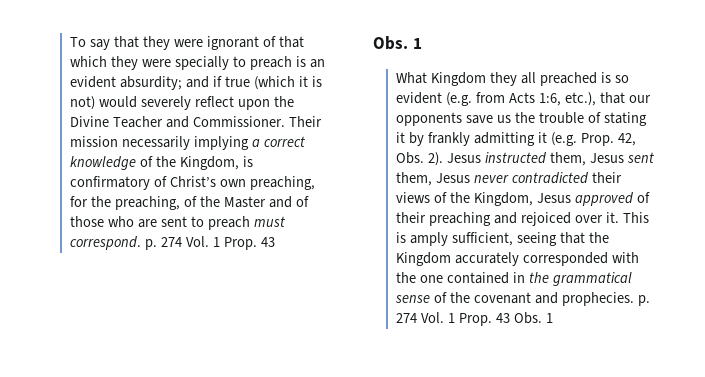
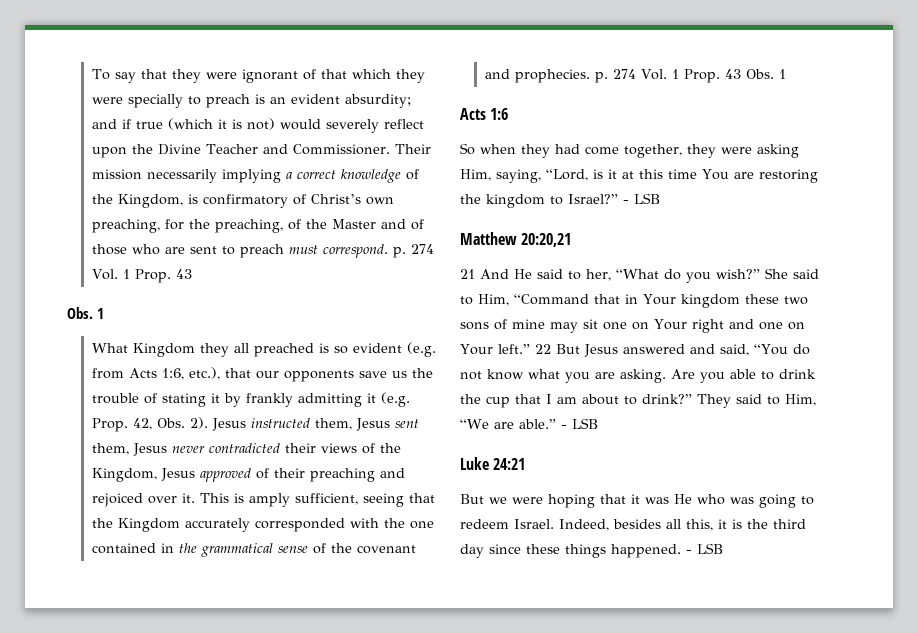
+ Acts 1:6
+ So when they had come together, they were asking Him, saying, “Lord, is it at this time You are restoring the kingdom to Israel?” - LSB
+ Matthew 20:20,21
+ 21 And He said to her, “What do you wish?” She said to Him, “Command that in Your kingdom these two sons of mine may sit one on Your right and one on Your left.” 22 But Jesus answered and said, “You do not know what you are asking. Are you able to drink the cup that I am about to drink?” They said to Him, “We are able.” - LSB
+ Luke 24:21
+ But we were hoping that it was He who was going to redeem Israel. Indeed, besides all this, it is the third day since these things happened. - LSB

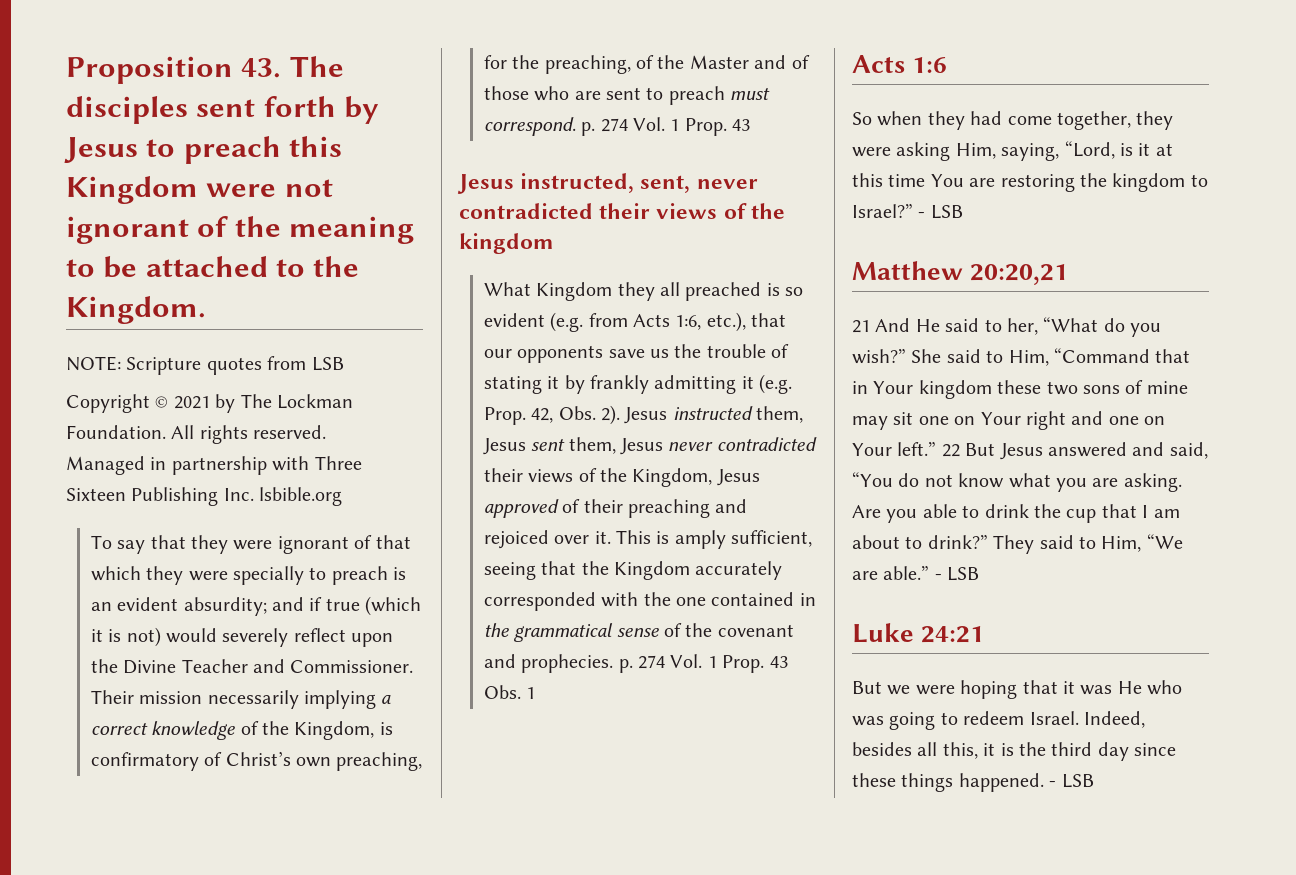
+ Proposition 43. The disciples sent forth by Jesus to preach this Kingdom were not ignorant of the meaning to be attached to the Kingdom.
+ NOTE: Scripture quotes from LSB
+ Copyright © 2021 by The Lockman Foundation. All rights reserved.
+ Managed in partnership with Three Sixteen Publishing Inc. lsbible.org
  Their mission necessarily implying a correct knowledge of the Kingdom, is confirmatory of Christ’s own preaching, for the preaching, of the Master and of those who are sent to preach must correspond. p. 274 Vol. 1 Prop. 43
- Obs. 1
+ Jesus instructed, sent, never contradicted their views of the kingdom

